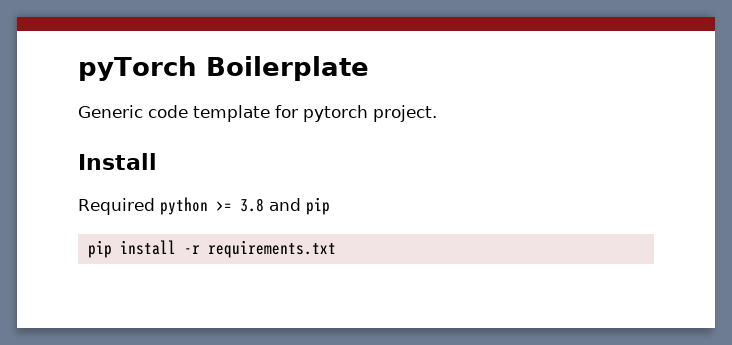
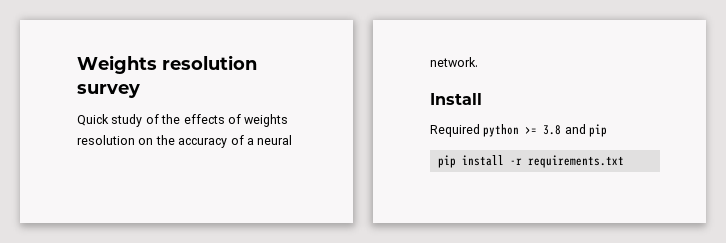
- pyTorch Boilerplate
- Generic code template for pytorch project.
+ Weights resolution survey
+ Quick study of the effects of weights resolution on the accuracy of a neural network.

